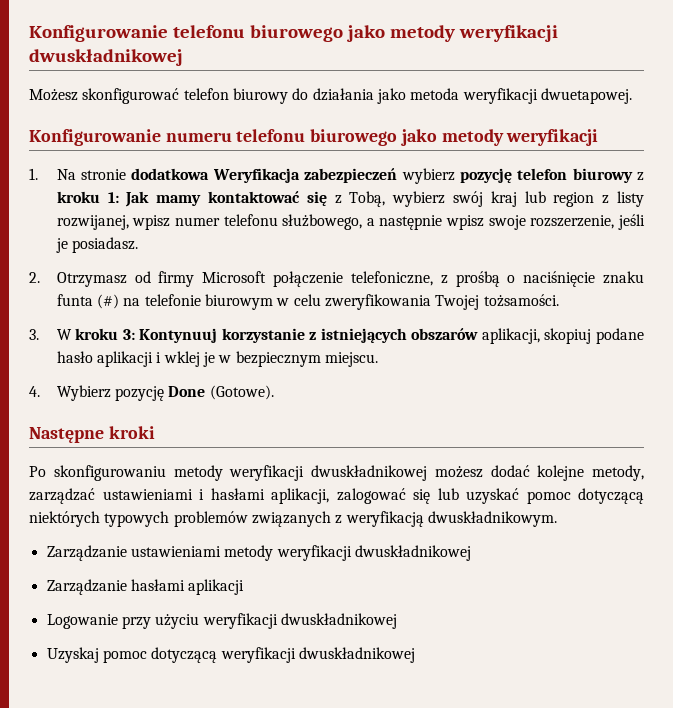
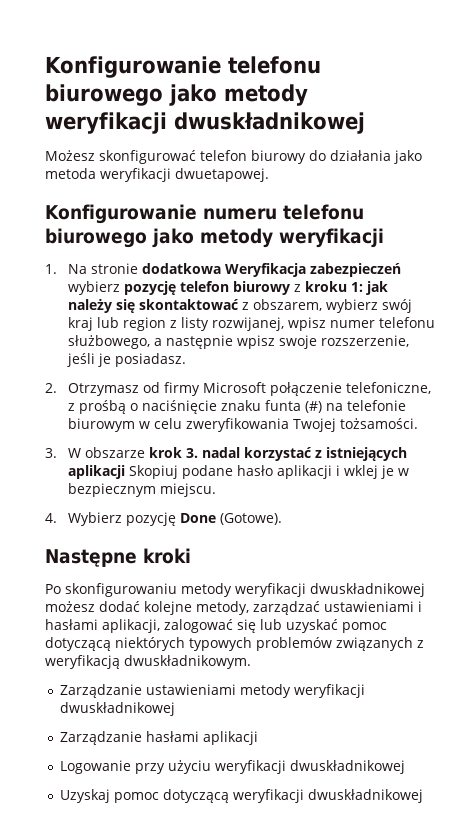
- 1. Na stronie dodatkowa Weryfikacja zabezpieczeń wybierz pozycję telefon biurowy z kroku 1: Jak mamy kontaktować się z Tobą, wybierz swój kraj lub region z listy rozwijanej, wpisz numer telefonu służbowego, a następnie wpisz swoje rozszerzenie, jeśli je posiadasz.
+ 1. Na stronie dodatkowa Weryfikacja zabezpieczeń wybierz pozycję telefon biurowy z kroku 1: jak należy się skontaktować z obszarem, wybierz swój kraj lub region z listy rozwijanej, wpisz numer telefonu służbowego, a następnie wpisz swoje rozszerzenie, jeśli je posiadasz.
- 3. W kroku 3: Kontynuuj korzystanie z istniejących obszarów aplikacji, skopiuj podane hasło aplikacji i wklej je w bezpiecznym miejscu.
+ 3. W obszarze krok 3. nadal korzystać z istniejących aplikacji Skopiuj podane hasło aplikacji i wklej je w bezpiecznym miejscu.

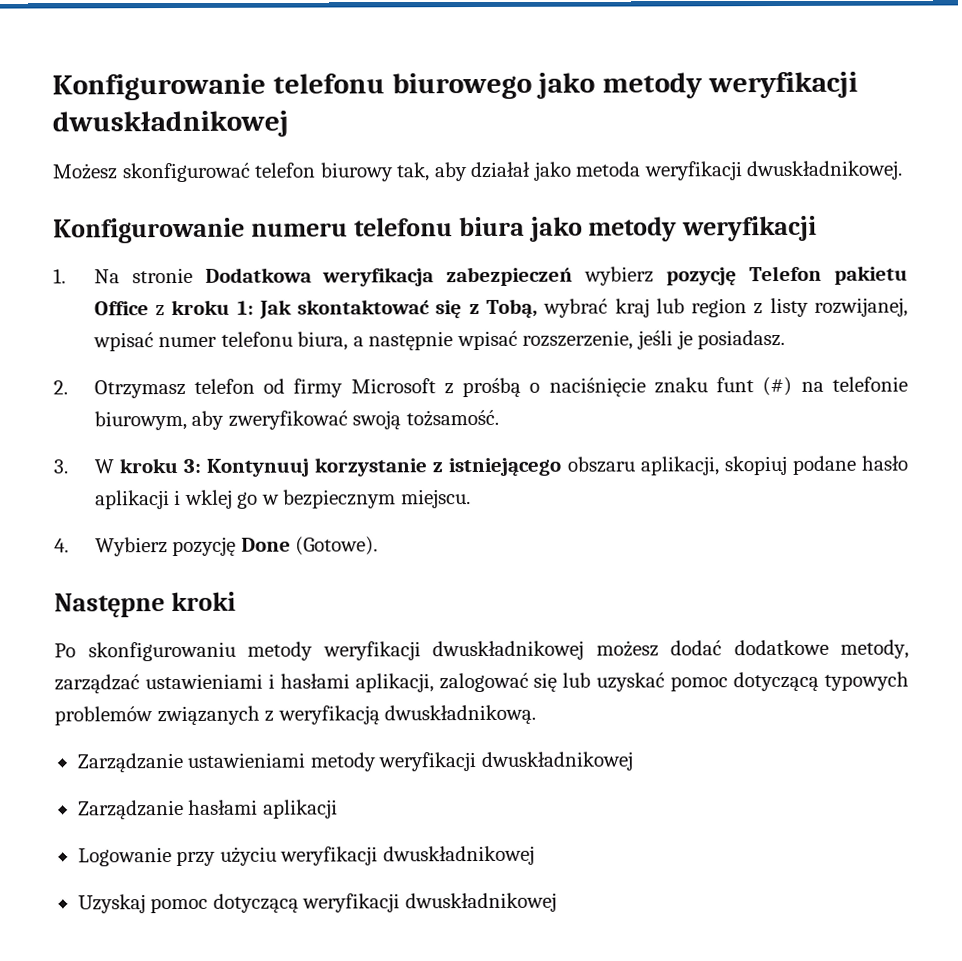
- Możesz skonfigurować telefon biurowy do działania jako metoda weryfikacji dwuetapowej.
+ Możesz skonfigurować telefon biurowy tak, aby działał jako metoda weryfikacji dwuskładnikowej.
- Konfigurowanie numeru telefonu biurowego jako metody weryfikacji
+ Konfigurowanie numeru telefonu biura jako metody weryfikacji
- 1. Na stronie dodatkowa Weryfikacja zabezpieczeń wybierz pozycję telefon biurowy z kroku 1: jak należy się skontaktować z obszarem, wybierz swój kraj lub region z listy rozwijanej, wpisz numer telefonu służbowego, a następnie wpisz swoje rozszerzenie, jeśli je posiadasz.
+ 1. Na stronie Dodatkowa weryfikacja zabezpieczeń wybierz pozycję Telefon pakietu Office z kroku 1: Jak skontaktować się z Tobą, wybrać kraj lub region z listy rozwijanej, wpisać numer telefonu biura, a następnie wpisać rozszerzenie, jeśli je posiadasz.
- 2. Otrzymasz od firmy Microsoft połączenie telefoniczne, z prośbą o naciśnięcie znaku funta (#) na telefonie biurowym w celu zweryfikowania Twojej tożsamości.
- 3. W obszarze krok 3. nadal korzystać z istniejących aplikacji Skopiuj podane hasło aplikacji i wklej je w bezpiecznym miejscu.
+ 2. Otrzymasz telefon od firmy Microsoft z prośbą o naciśnięcie znaku funt (#) na telefonie biurowym, aby zweryfikować swoją tożsamość.
+ 3. W kroku 3: Kontynuuj korzystanie z istniejącego obszaru aplikacji, skopiuj podane hasło aplikacji i wklej go w bezpiecznym miejscu.
- Po skonfigurowaniu metody weryfikacji dwuskładnikowej możesz dodać kolejne metody, zarządzać ustawieniami i hasłami aplikacji, zalogować się lub uzyskać pomoc dotyczącą niektórych typowych problemów związanych z weryfikacją dwuskładnikowym.
+ Po skonfigurowaniu metody weryfikacji dwuskładnikowej możesz dodać dodatkowe metody, zarządzać ustawieniami i hasłami aplikacji, zalogować się lub uzyskać pomoc dotyczącą typowych problemów związanych z weryfikacją dwuskładnikową.

